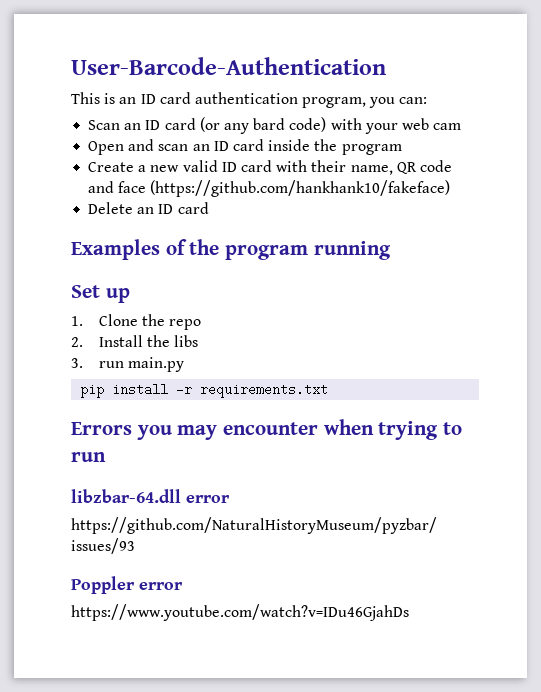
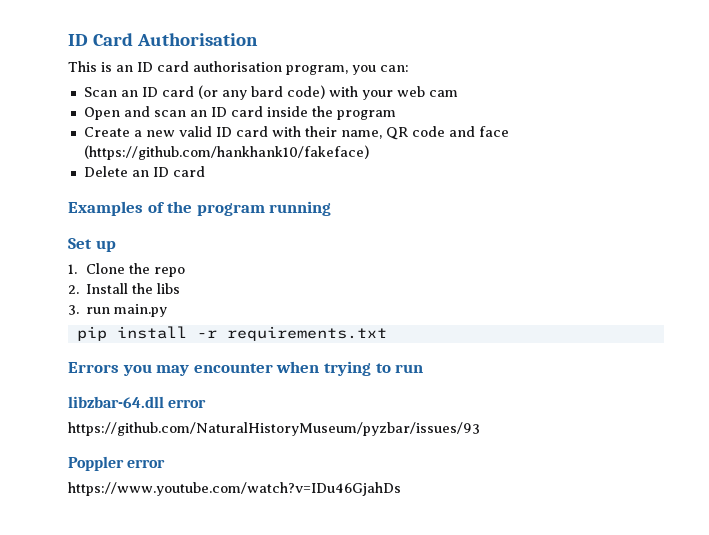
- User-Barcode-Authentication
+ ID Card Authorisation
- This is an ID card authentication program, you can:
+ This is an ID card authorisation program, you can:

